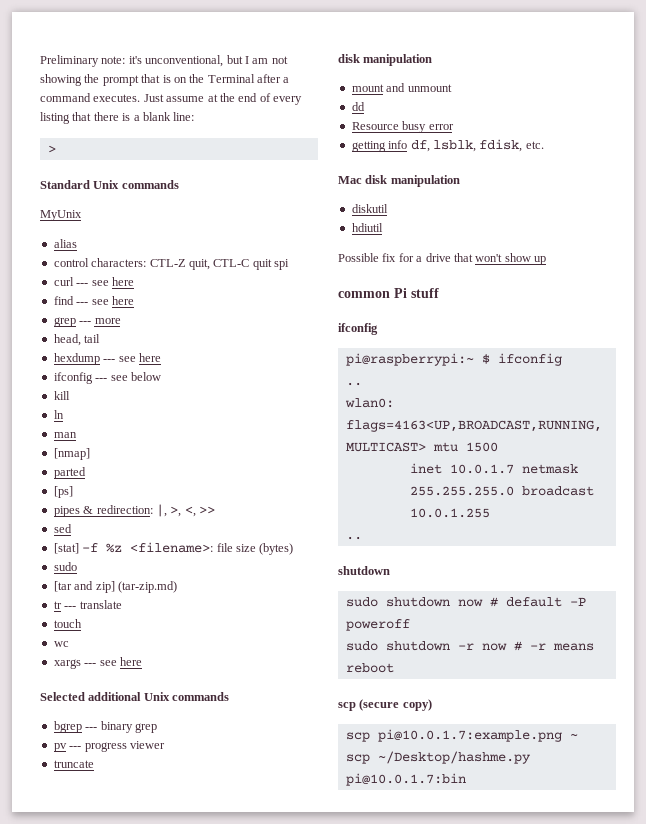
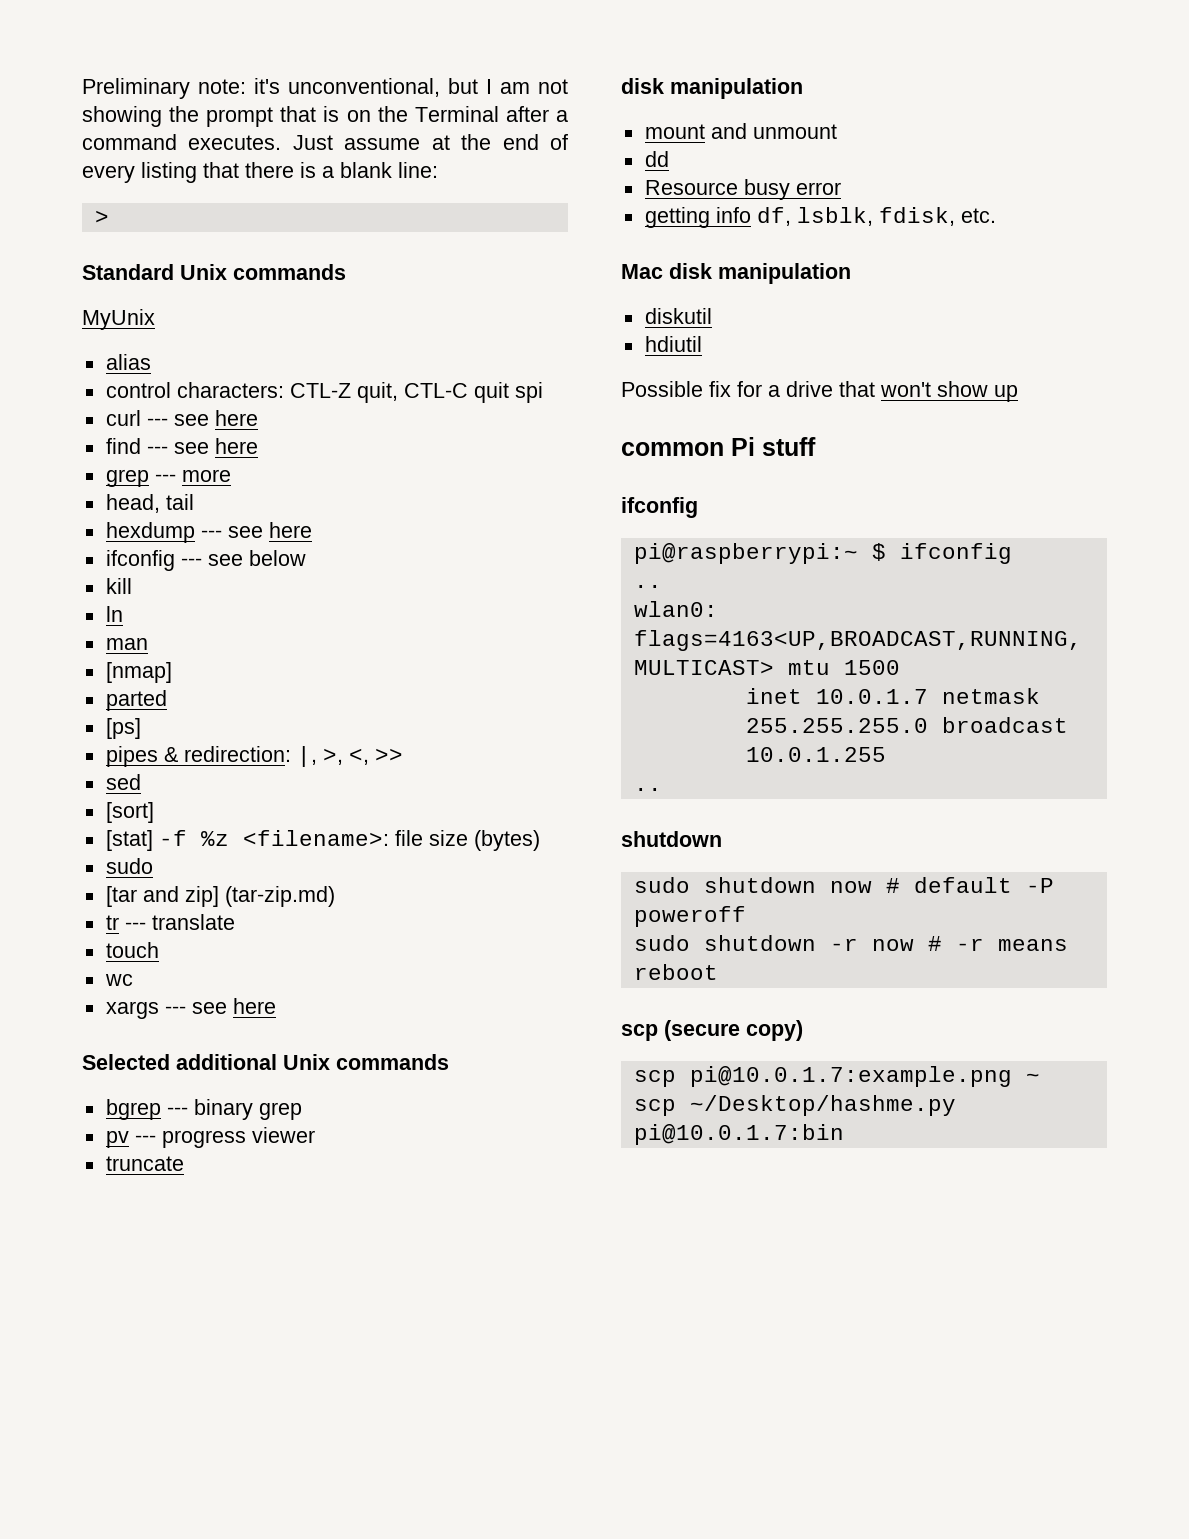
+ [sort]

